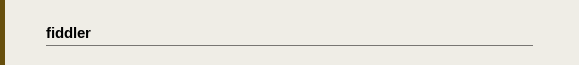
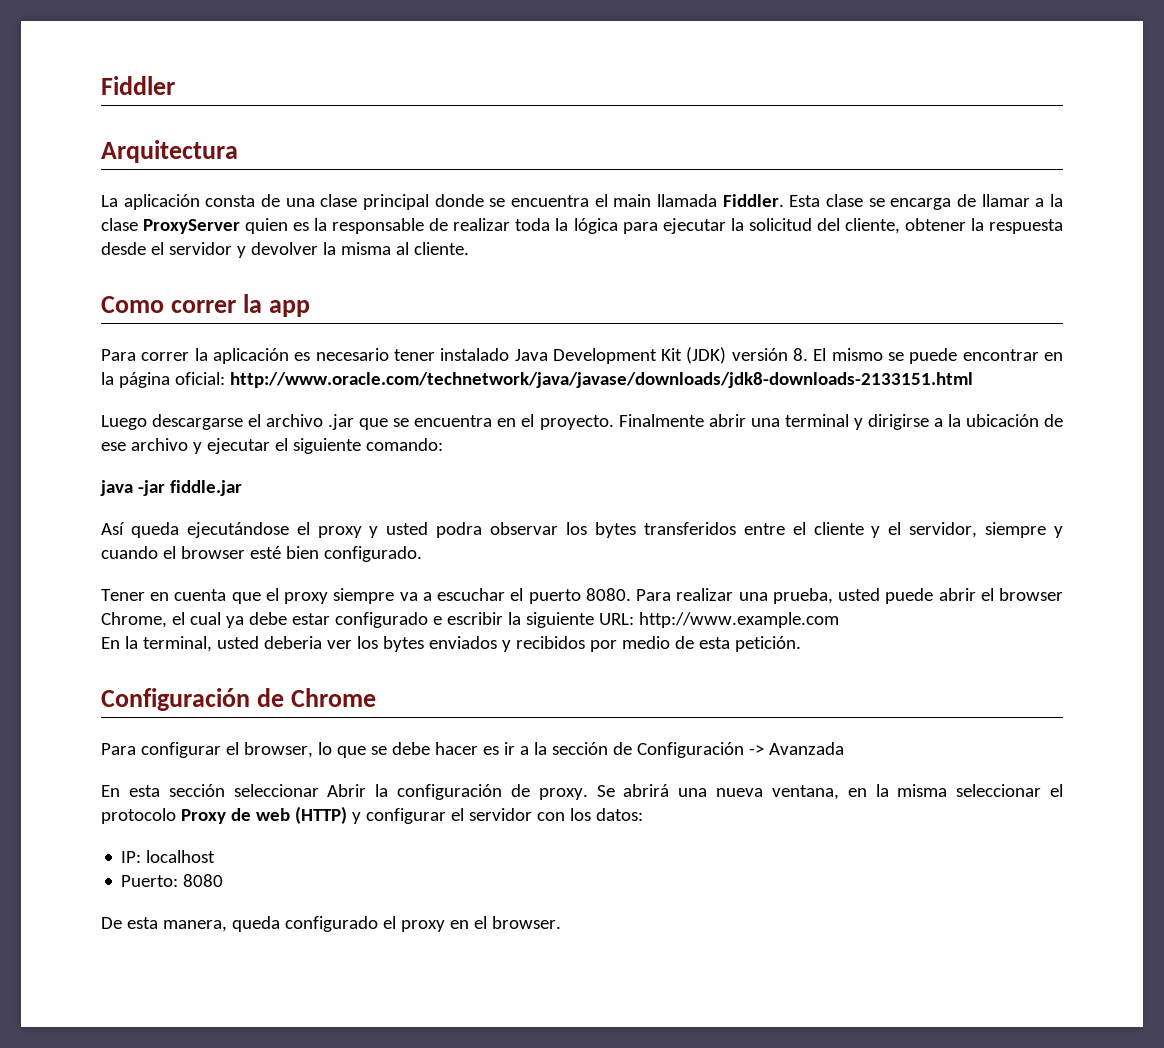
- fiddler
+ Fiddler
+ Arquitectura
+ La aplicación consta de una clase principal donde se encuentra el main llamada Fiddler. Esta clase se encarga de llamar a la clase ProxyServer quien es la responsable de realizar toda la lógica para ejecutar la solicitud del cliente, obtener la respuesta desde el servidor y devolver la misma al cliente.
+ Como correr la app
+ Para correr la aplicación es necesario tener instalado Java Development Kit (JDK) versión 8. El mismo se puede encontrar en la página oficial: http://www.oracle.com/technetwork/java/javase/downloads/jdk8-downloads-2133151.html
+ Luego descargarse el archivo .jar que se encuentra en el proyecto. Finalmente abrir una terminal y dirigirse a la ubicación de ese archivo y ejecutar el siguiente comando:
+ java -jar fiddle.jar
+ Así queda ejecutándose el proxy y usted podra observar los bytes transferidos entre el cliente y el servidor, siempre y cuando el browser esté bien configurado.
+ Tener en cuenta que el proxy siempre va a escuchar el puerto 8080. Para realizar una prueba, usted puede abrir el browser Chrome, el cual ya debe estar configurado e escribir la siguiente URL: http://www.example.com
+ En la terminal, usted deberia ver los bytes enviados y recibidos por medio de esta petición.
+ Configuración de Chrome
+ Para configurar el browser, lo que se debe hacer es ir a la sección de Configuración -> Avanzada
+ En esta sección seleccionar Abrir la configuración de proxy. Se abrirá una nueva ventana, en la misma seleccionar el protocolo Proxy de web (HTTP) y configurar el servidor con los datos:
+ IP: localhost
+ Puerto: 8080
+ De esta manera, queda configurado el proxy en el browser.

